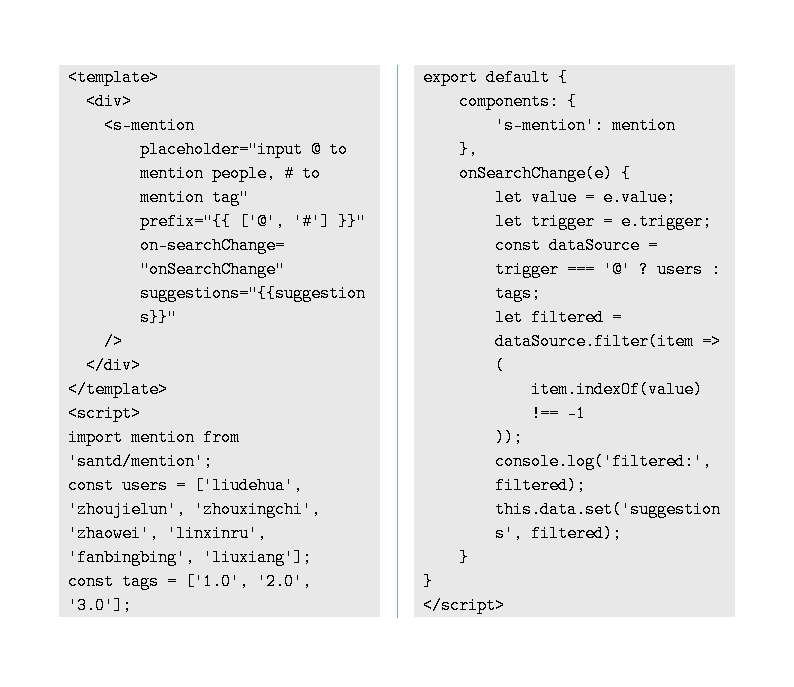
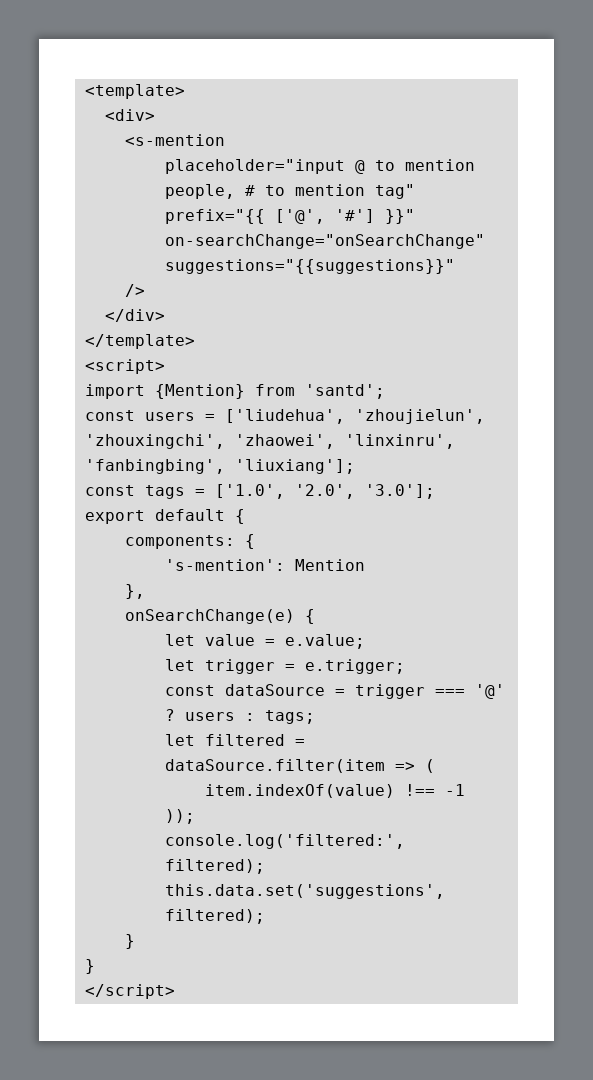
- import mention from 'santd/mention';
+ import {Mention} from 'santd';
- 's-mention': mention
+ 's-mention': Mention

